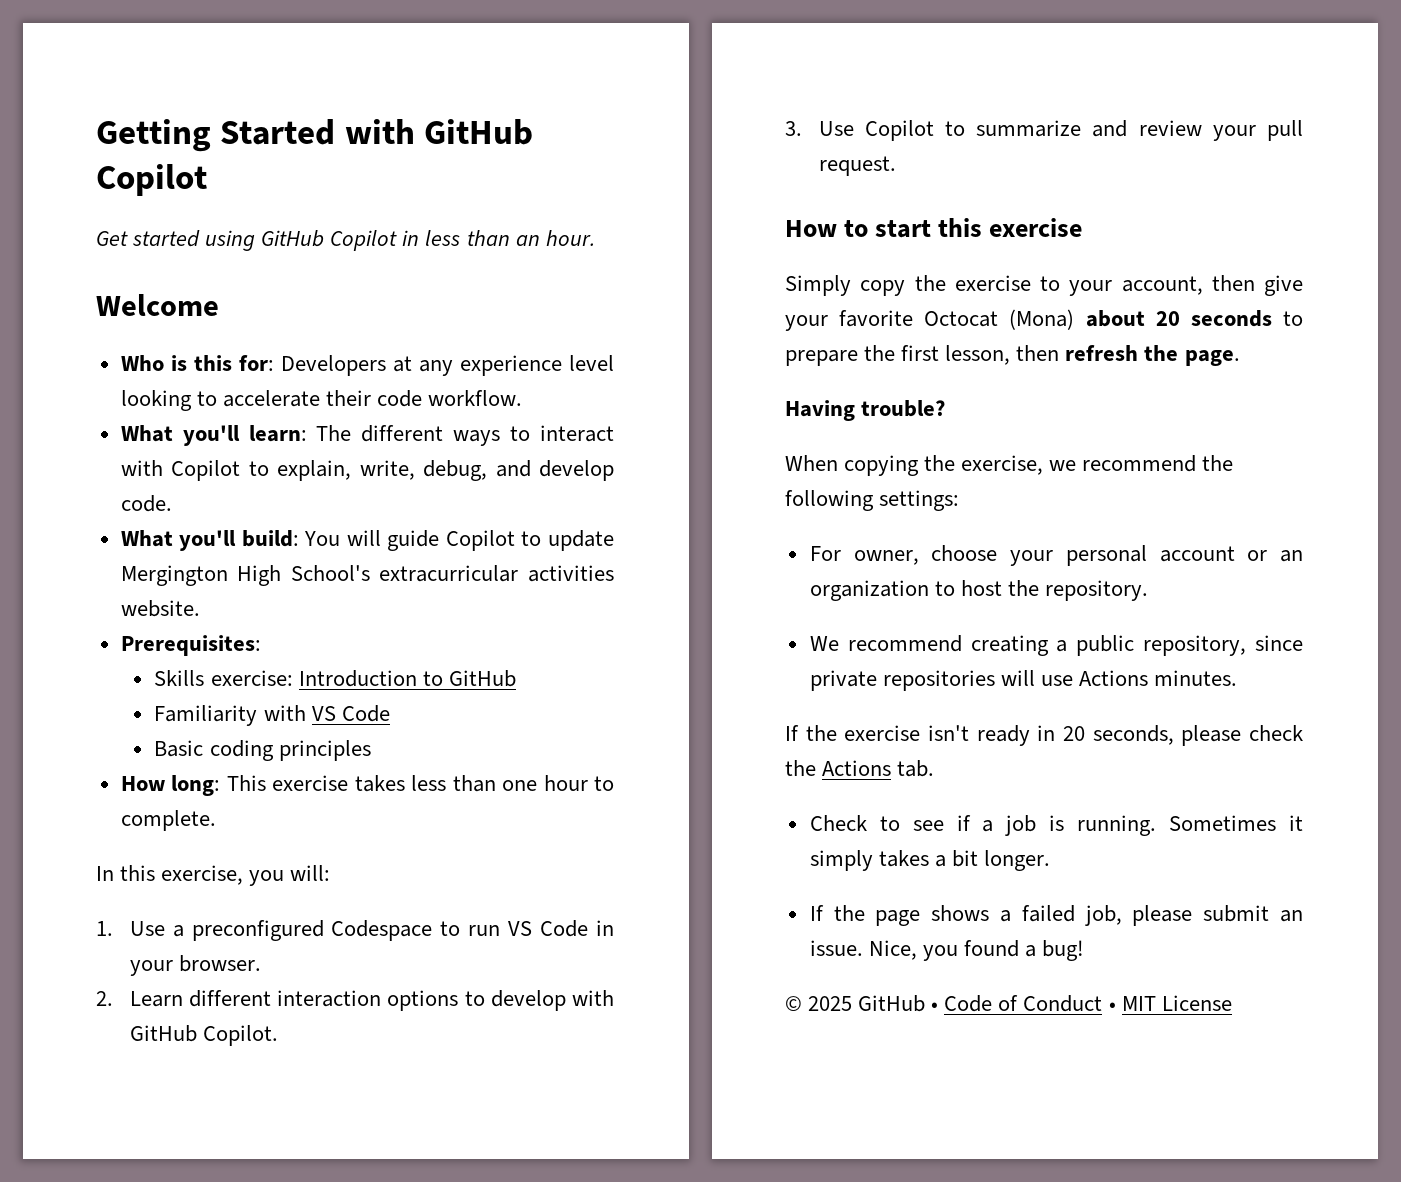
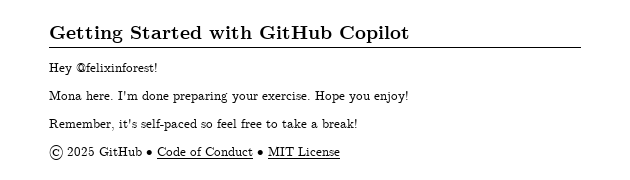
- Get started using GitHub Copilot in less than an hour.
- Welcome
- Who is this for: Developers at any experience level looking to accelerate their code workflow.
- What you'll learn: The different ways to interact with Copilot to explain, write, debug, and develop code.
- What you'll build: You will guide Copilot to update Mergington High School's extracurricular activities website.
- Prerequisites:
- Skills exercise: Introduction to GitHub
- Familiarity with VS Code
- Basic coding principles
- How long: This exercise takes less than one hour to complete.
- In this exercise, you will:
- 1. Use a preconfigured Codespace to run VS Code in your browser.
- 2. Learn different interaction options to develop with GitHub Copilot.
- 3. Use Copilot to summarize and review your pull request.
- How to start this exercise
- Simply copy the exercise to your account, then give your favorite Octocat (Mona) about 20 seconds to prepare the first lesson, then refresh the page.
- Having trouble?
- When copying the exercise, we recommend the following settings:
- For owner, choose your personal account or an organization to host the repository.
- We recommend creating a public repository, since private repositories will use Actions minutes.
- If the exercise isn't ready in 20 seconds, please check the Actions tab.
- Check to see if a job is running. Sometimes it simply takes a bit longer.
- If the page shows a failed job, please submit an issue. Nice, you found a bug!
+ Hey @felixinforest!
+ Mona here. I'm done preparing your exercise. Hope you enjoy!
+ Remember, it's self-paced so feel free to take a break!

